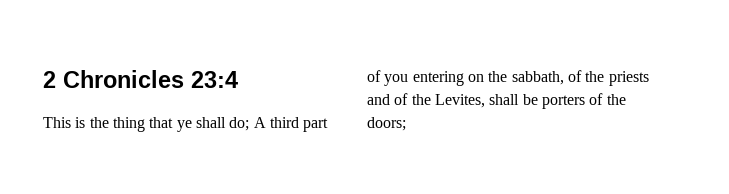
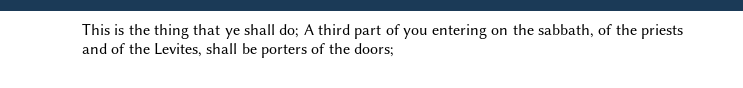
- 2 Chronicles 23:4

